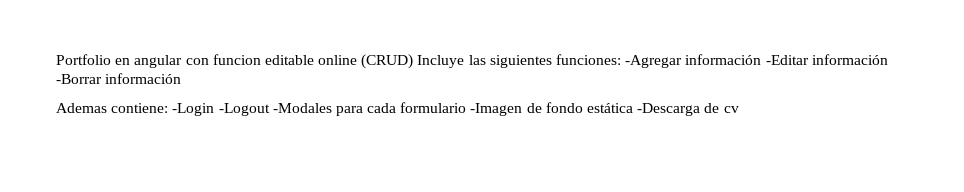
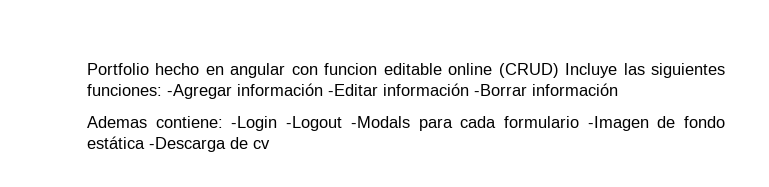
- Portfolio en angular con funcion editable online (CRUD) Incluye las siguientes funciones: -Agregar información -Editar información -Borrar información
+ Portfolio hecho en angular con funcion editable online (CRUD) Incluye las siguientes funciones: -Agregar información -Editar información -Borrar información
- Ademas contiene: -Login -Logout -Modales para cada formulario -Imagen de fondo estática -Descarga de cv
+ Ademas contiene: -Login -Logout -Modals para cada formulario -Imagen de fondo estática -Descarga de cv

